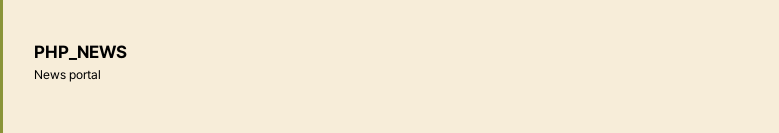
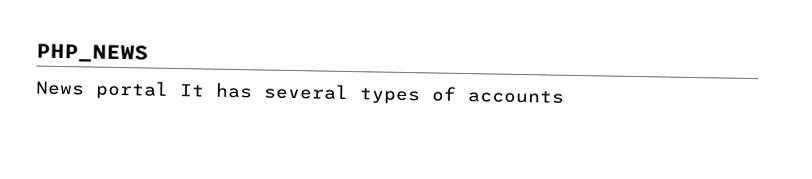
- News portal
+ News portal It has several types of accounts

